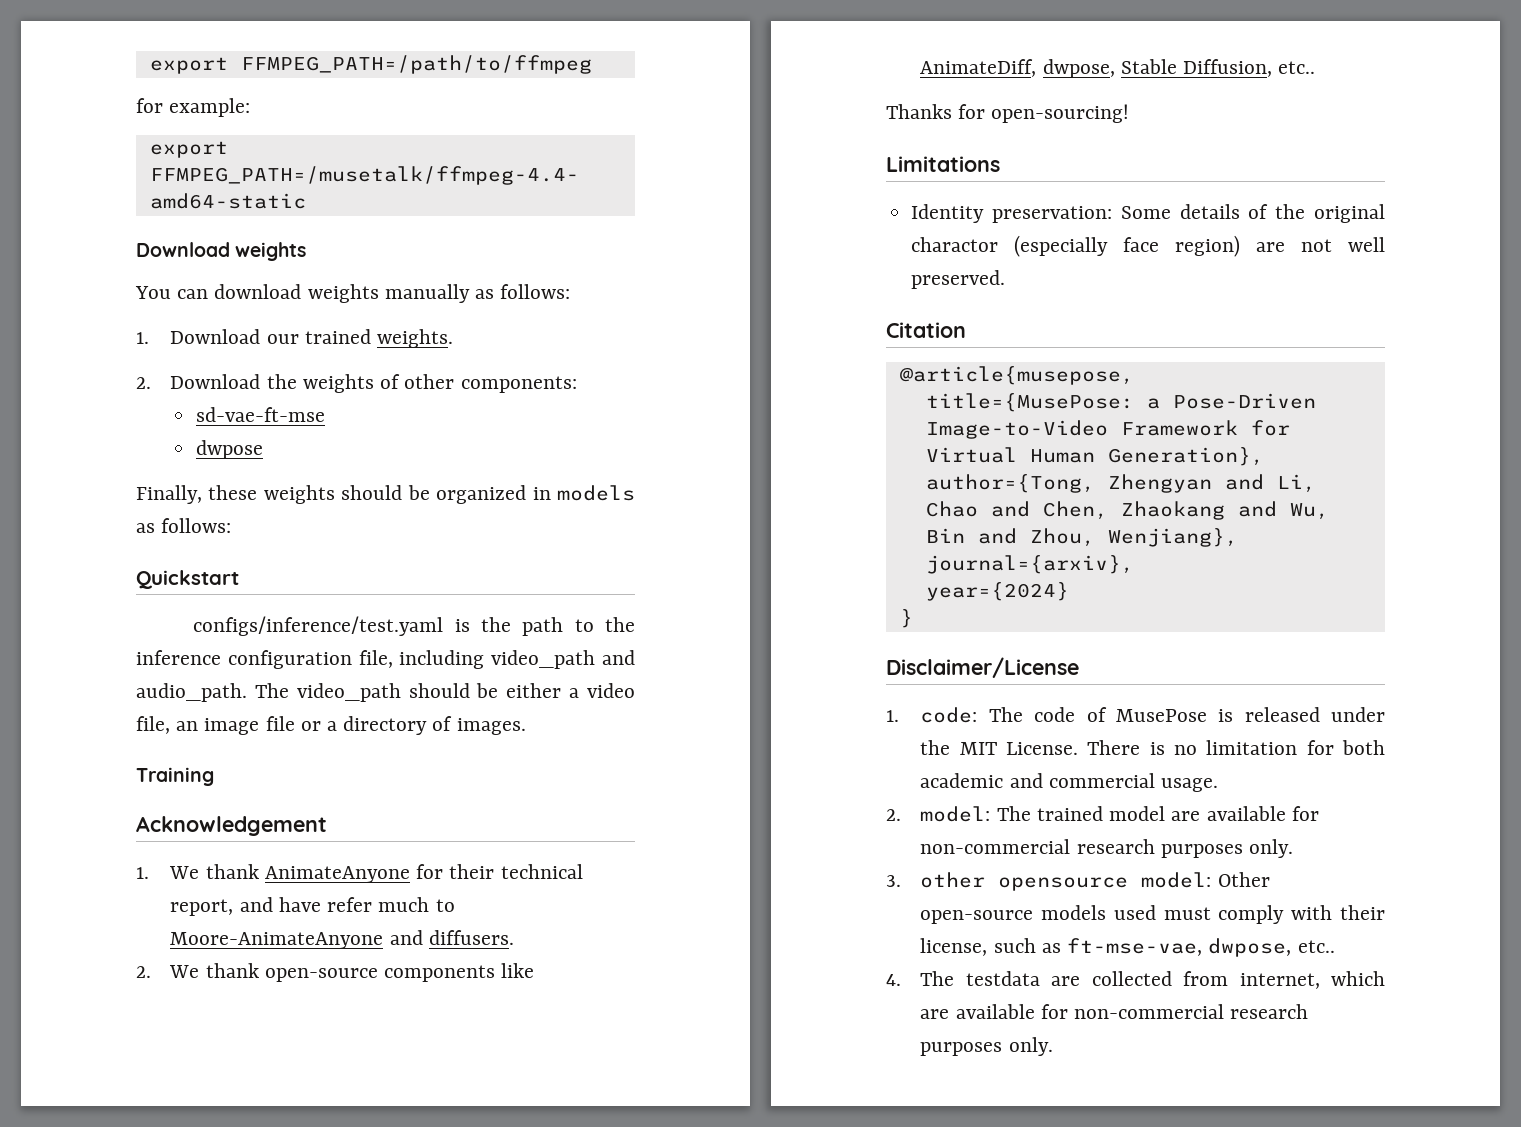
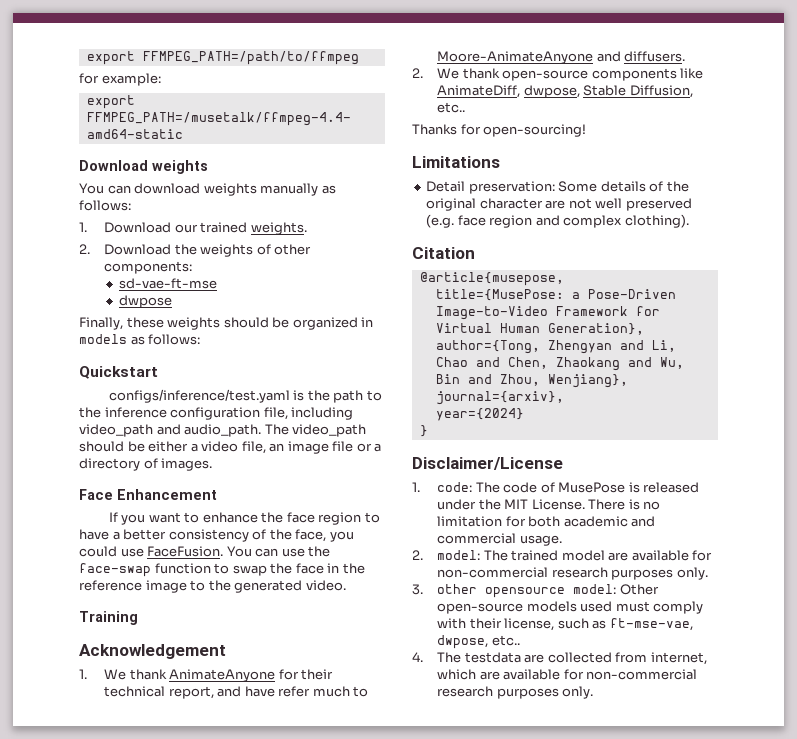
+ Face Enhancement
+ If you want to enhance the face region to have a better consistency of the face, you could use FaceFusion. You can use the face-swap function to swap the face in the reference image to the generated video.
- Identity preservation: Some details of the original charactor (especially face region) are not well preserved.
+ Detail preservation: Some details of the original character are not well preserved (e.g. face region and complex clothing).

